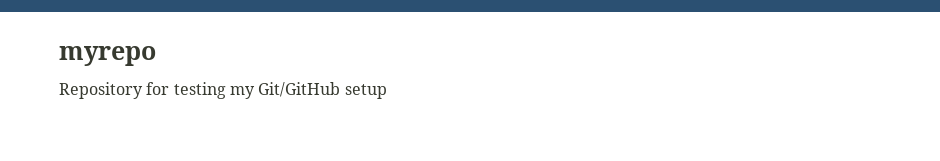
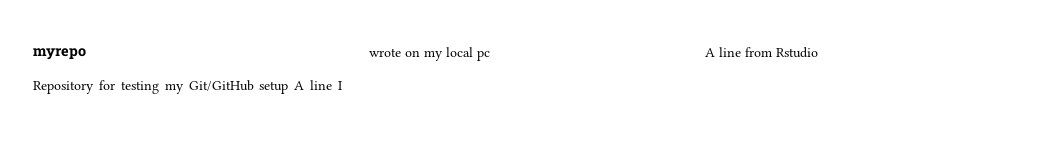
- Repository for testing my Git/GitHub setup
+ Repository for testing my Git/GitHub setup A line I wrote on my local pc
+ A line from Rstudio

